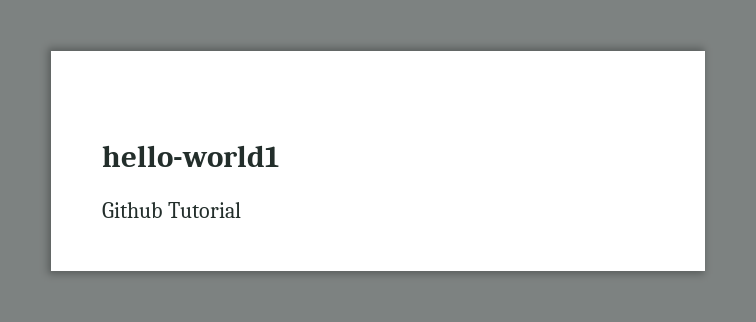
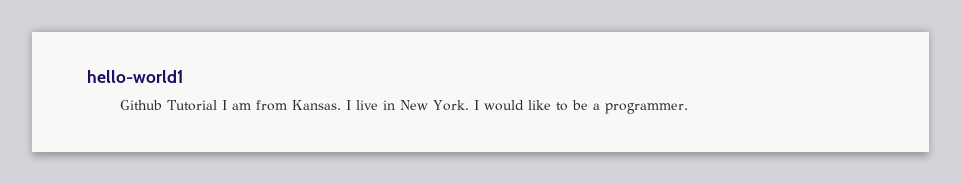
- Github Tutorial
+ Github Tutorial I am from Kansas. I live in New York. I would like to be a programmer.

